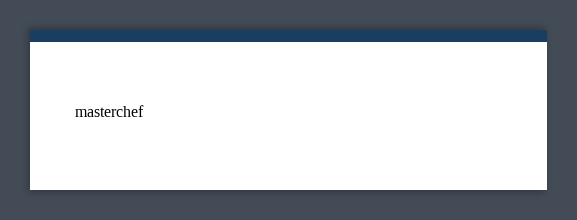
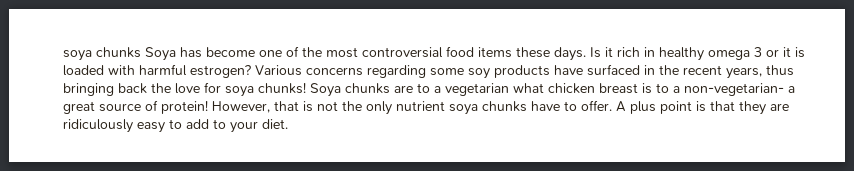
- masterchef
+ soya chunks Soya has become one of the most controversial food items these days. Is it rich in healthy omega 3 or it is loaded with harmful estrogen? Various concerns regarding some soy products have surfaced in the recent years, thus bringing back the love for soya chunks! Soya chunks are to a vegetarian what chicken breast is to a non-vegetarian- a great source of protein! However, that is not the only nutrient soya chunks have to offer. A plus point is that they are ridiculously easy to add to your diet.

